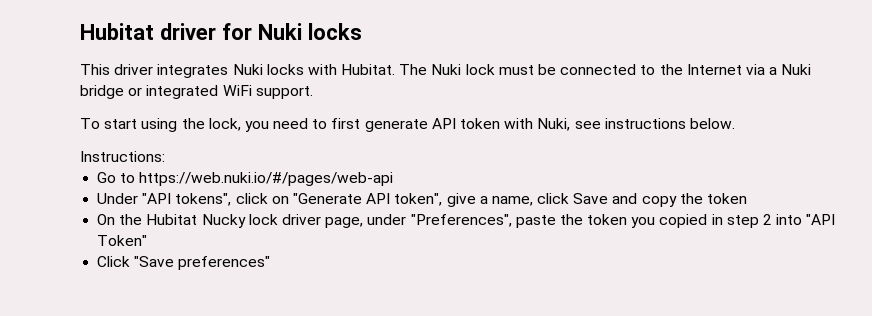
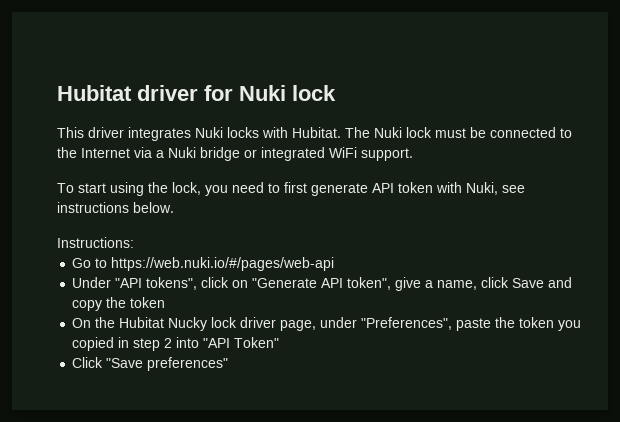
- Hubitat driver for Nuki locks
+ Hubitat driver for Nuki lock

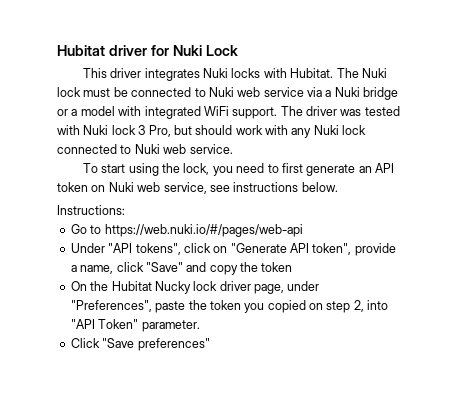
- Hubitat driver for Nuki lock
+ Hubitat driver for Nuki Lock
- The Nuki lock must be connected to the Internet via a Nuki bridge or integrated WiFi support.
+ The Nuki lock must be connected to Nuki web service via a Nuki bridge or a model with integrated WiFi support. The driver was tested with Nuki lock 3 Pro, but should work with any Nuki lock connected to Nuki web service.
- To start using the lock, you need to first generate API token with Nuki, see instructions below.
+ To start using the lock, you need to first generate an API token on Nuki web service, see instructions below.
- Under "API tokens", click on "Generate API token", give a name, click Save and copy the token
+ Under "API tokens", click on "Generate API token", provide a name, click "Save" and copy the token
- On the Hubitat Nucky lock driver page, under "Preferences", paste the token you copied in step 2 into "API Token"
+ On the Hubitat Nucky lock driver page, under "Preferences", paste the token you copied on step 2, into "API Token" parameter.

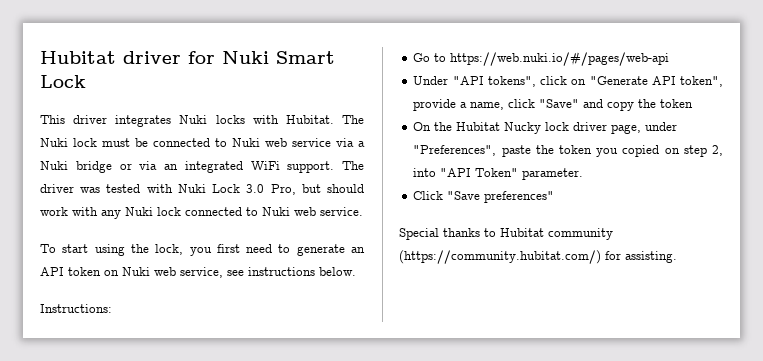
- Hubitat driver for Nuki Lock
+ Hubitat driver for Nuki Smart Lock
- The Nuki lock must be connected to Nuki web service via a Nuki bridge or a model with integrated WiFi support.
+ The Nuki lock must be connected to Nuki web service via a Nuki bridge or via an integrated WiFi support.
- The driver was tested with Nuki lock 3 Pro, but should work with any Nuki lock connected to Nuki web service.
+ The driver was tested with Nuki Lock 3.0 Pro, but should work with any Nuki lock connected to Nuki web service.
- To start using the lock, you need to first generate an API token on Nuki web service, see instructions below.
+ To start using the lock, you first need to generate an API token on Nuki web service, see instructions below.
+ Special thanks to Hubitat community (https://community.hubitat.com/) for assisting.

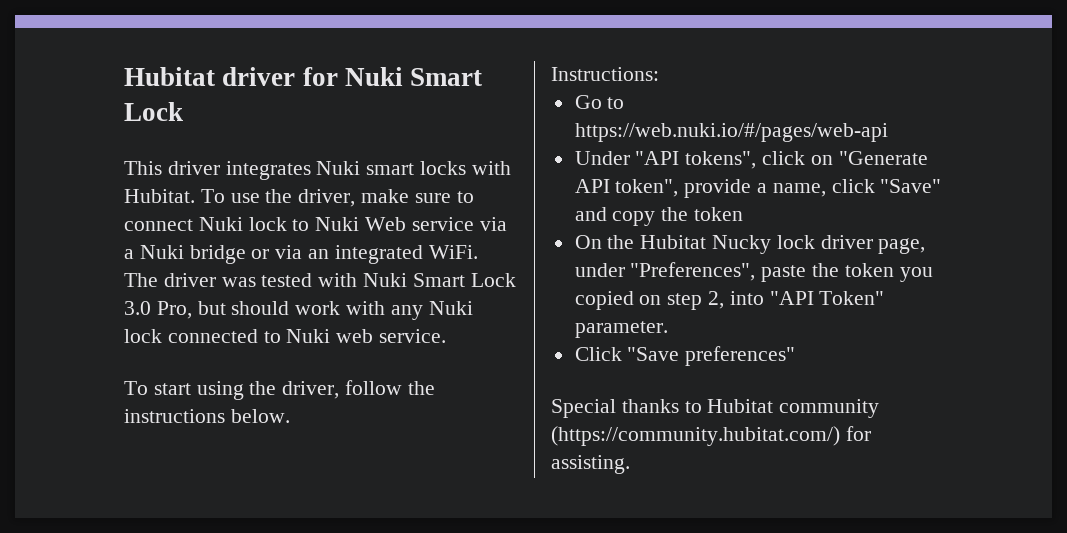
- This driver integrates Nuki locks with Hubitat.
+ This driver integrates Nuki smart locks with Hubitat.
- The Nuki lock must be connected to Nuki web service via a Nuki bridge or via an integrated WiFi support.
+ To use the driver, make sure to connect Nuki lock to Nuki Web service via a Nuki bridge or via an integrated WiFi.
- The driver was tested with Nuki Lock 3.0 Pro, but should work with any Nuki lock connected to Nuki web service.
+ The driver was tested with Nuki Smart Lock 3.0 Pro, but should work with any Nuki lock connected to Nuki web service.
- To start using the lock, you first need to generate an API token on Nuki web service, see instructions below.
+ To start using the driver, follow the instructions below.

